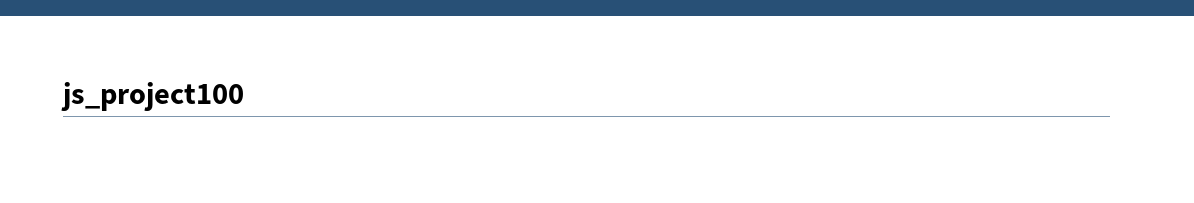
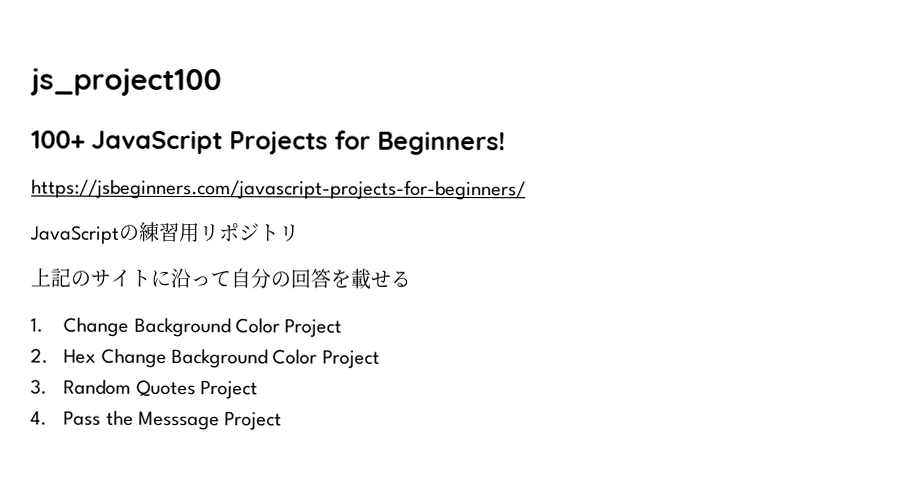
+ 100+ JavaScript Projects for Beginners!
+ https://jsbeginners.com/javascript-projects-for-beginners/
+ JavaScriptの練習用リポジトリ
+ 上記のサイトに沿って自分の回答を載せる
+ 1. Change Background Color Project
+ 2. Hex Change Background Color Project
+ 3. Random Quotes Project
+ 4. Pass the Messsage Project

